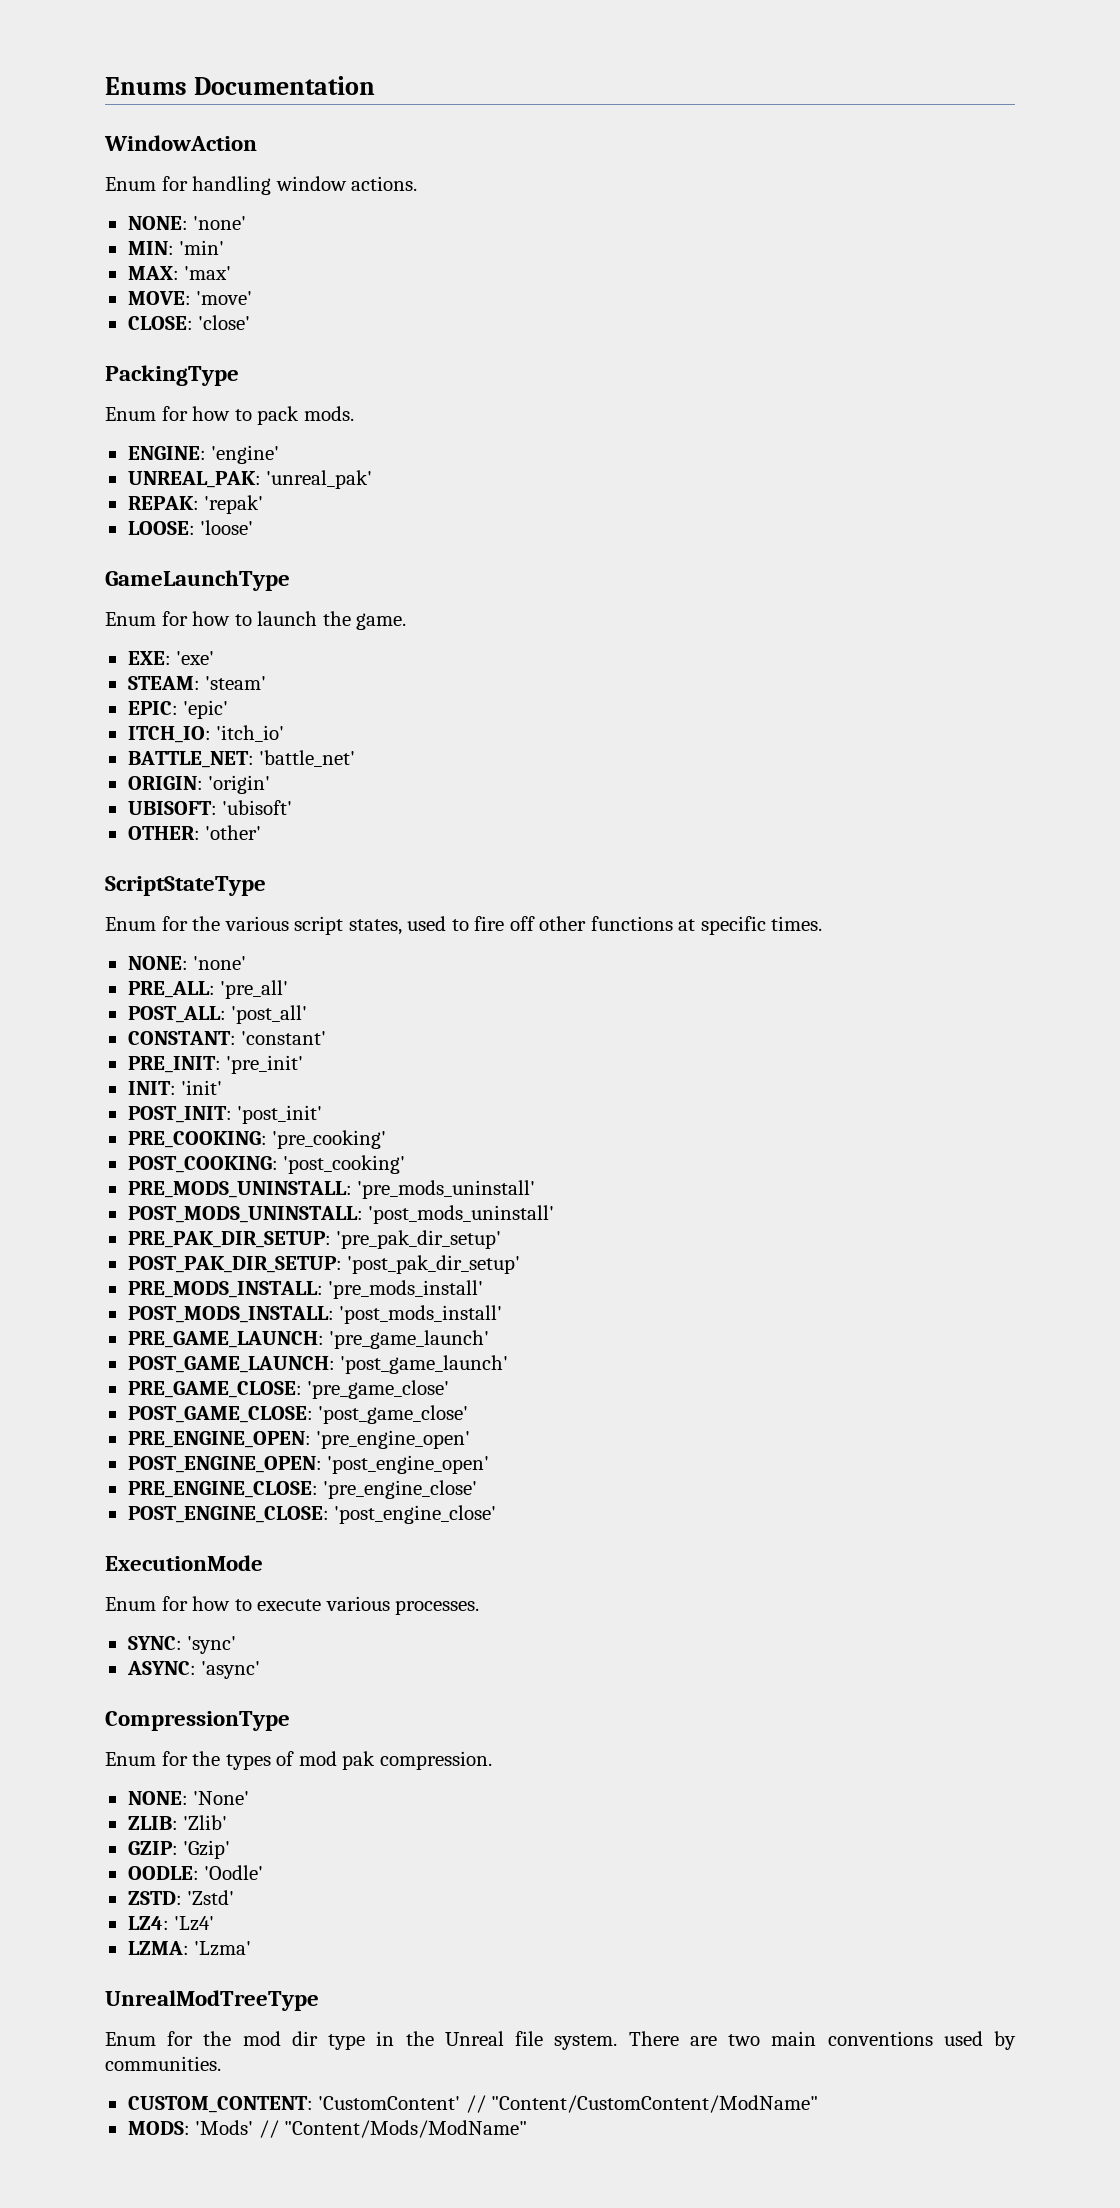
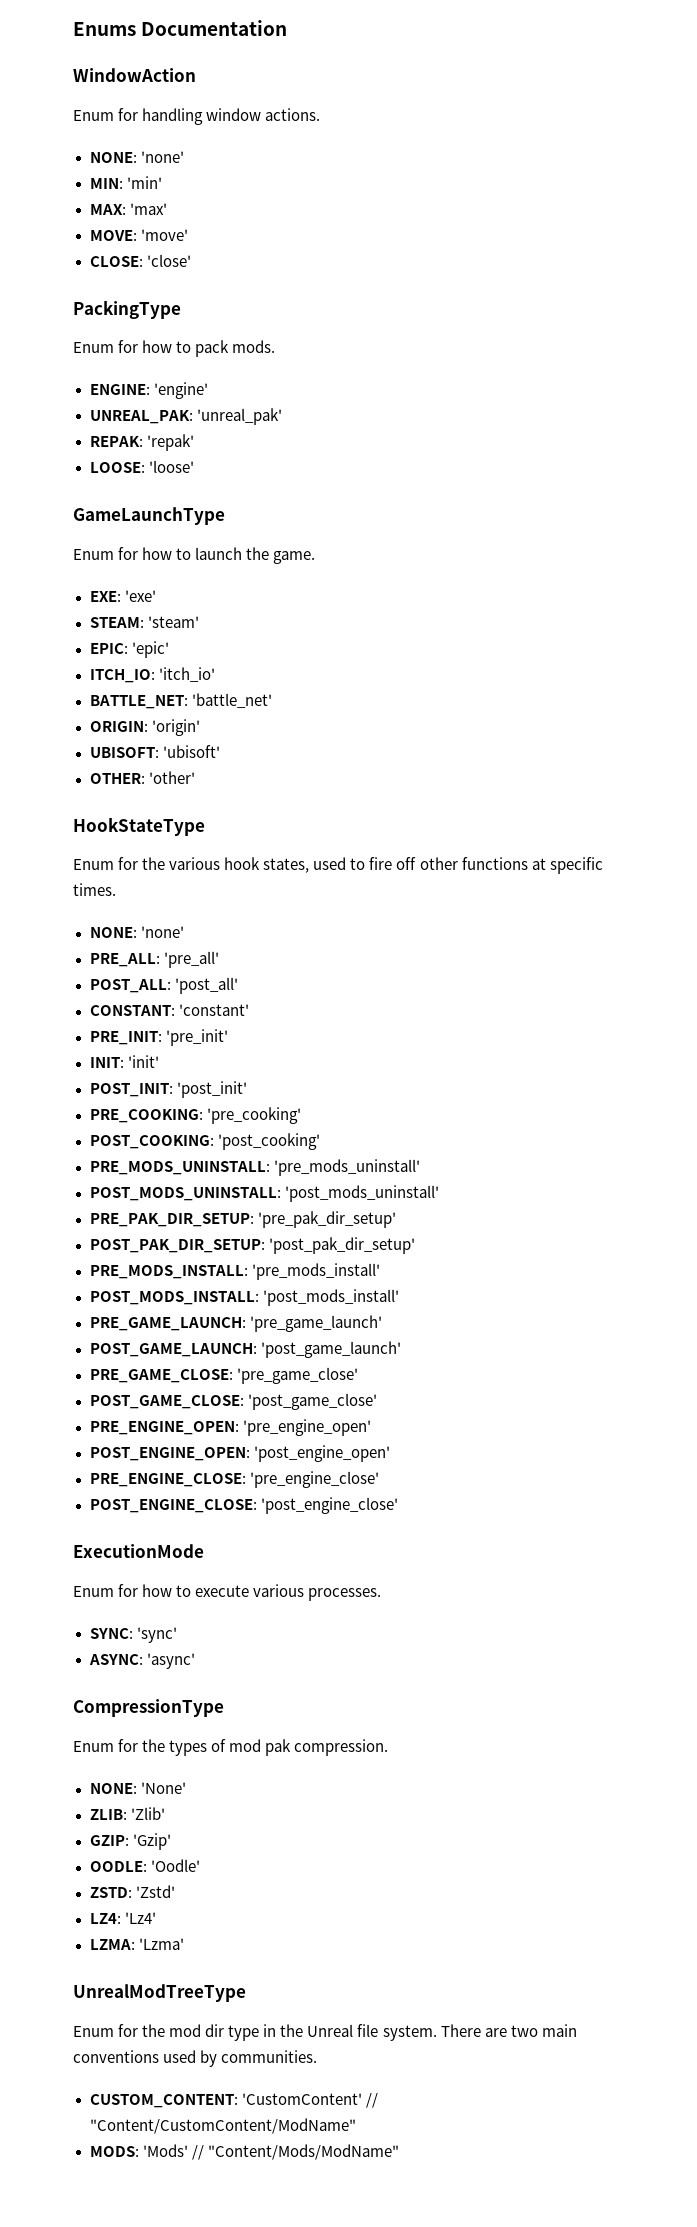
- ScriptStateType
+ HookStateType
- Enum for the various script states, used to fire off other functions at specific times.
+ Enum for the various hook states, used to fire off other functions at specific times.

